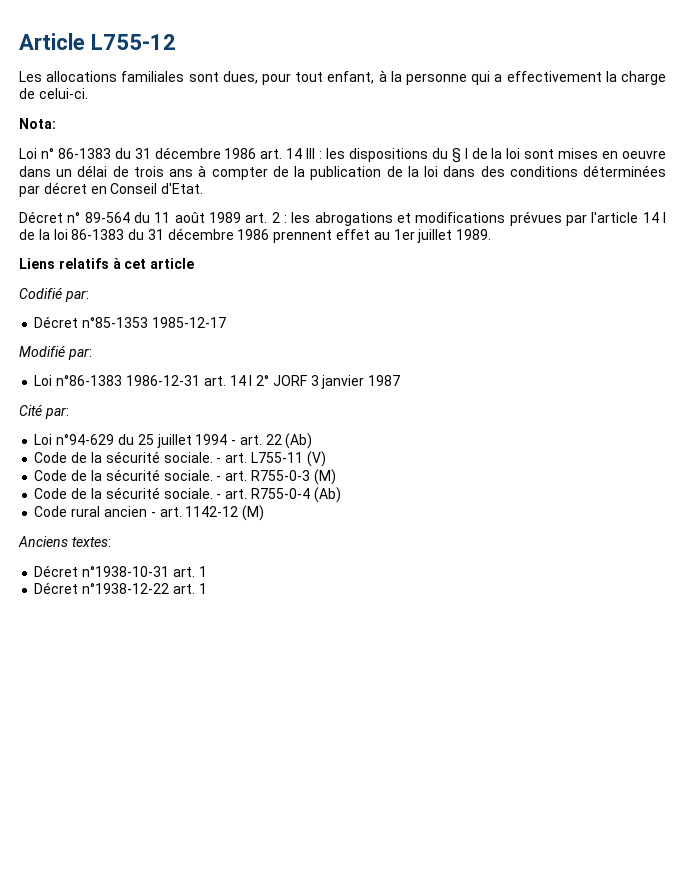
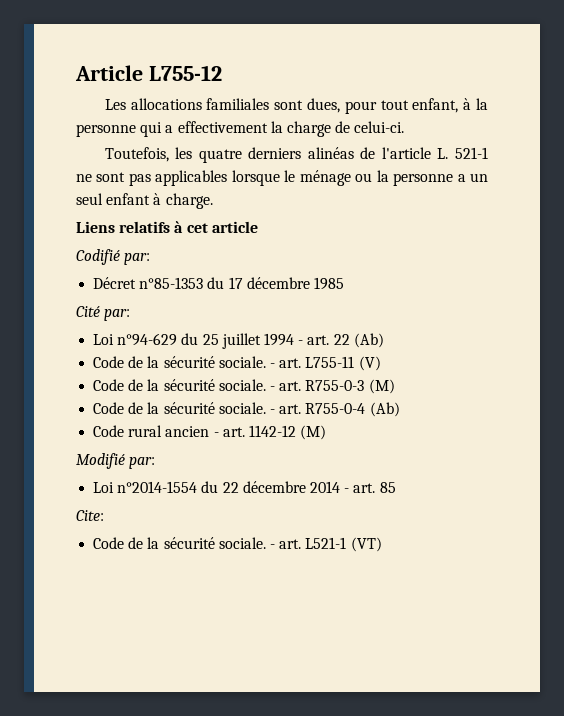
- Nota:
- Loi n° 86-1383 du 31 décembre 1986 art. 14 III : les dispositions du § I de la loi sont mises en oeuvre dans un délai de trois ans à compter de la publication de la loi dans des conditions déterminées par décret en Conseil d'Etat.
- Décret n° 89-564 du 11 août 1989 art. 2 : les abrogations et modifications prévues par l'article 14 I de la loi 86-1383 du 31 décembre 1986 prennent effet au 1er juillet 1989.
+ Toutefois, les quatre derniers alinéas de l'article L. 521-1 ne sont pas applicables lorsque le ménage ou la personne a un seul enfant à charge.
- Décret n°85-1353 1985-12-17
- Modifié par:
- Loi n°86-1383 1986-12-31 art. 14 I 2° JORF 3 janvier 1987
+ Décret n°85-1353 du 17 décembre 1985
- Anciens textes:
- Décret n°1938-10-31 art. 1
- Décret n°1938-12-22 art. 1
+ Modifié par:
+ Loi n°2014-1554 du 22 décembre 2014 - art. 85
+ Cite:
+ Code de la sécurité sociale. - art. L521-1 (VT)

